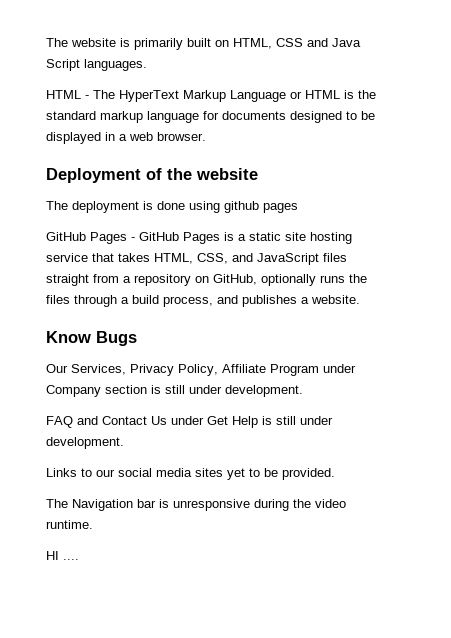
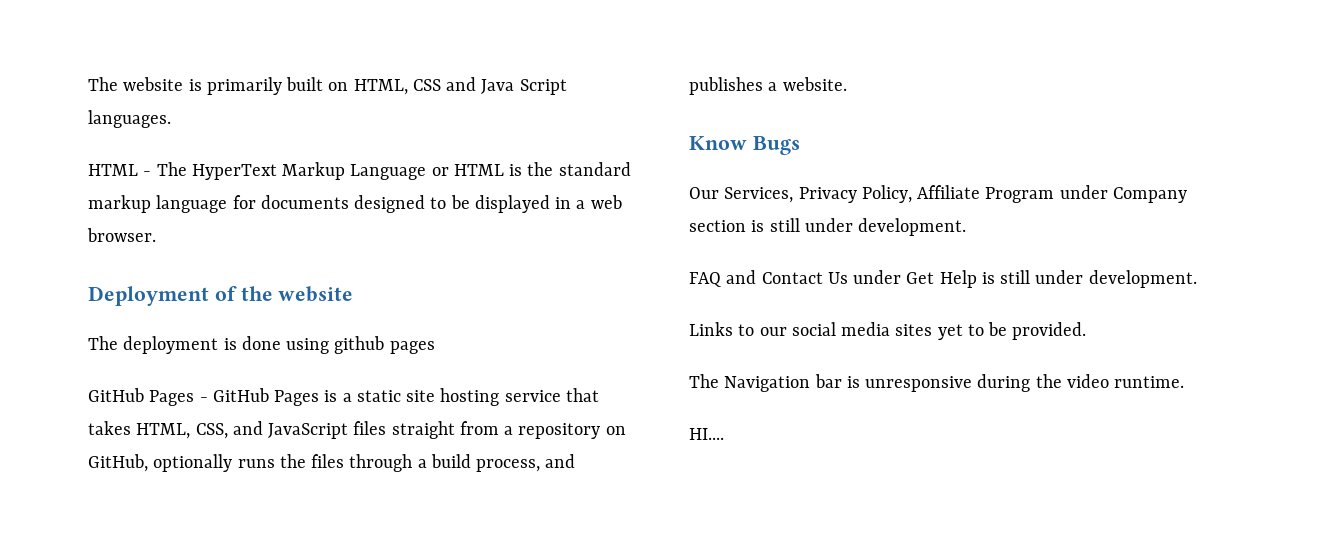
- HI ....
+ HI....

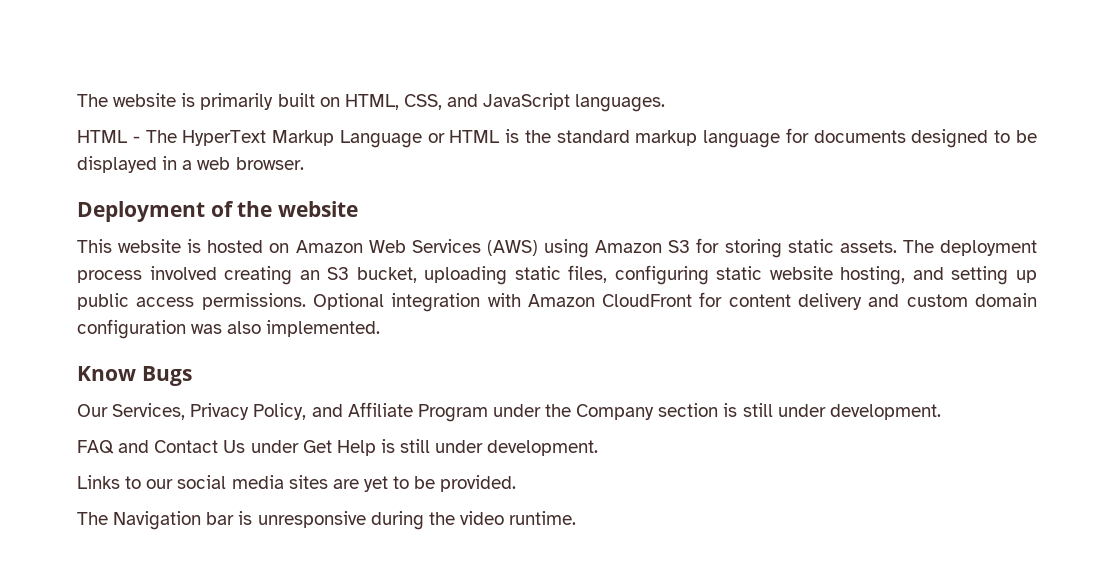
- The website is primarily built on HTML, CSS and Java Script languages.
+ The website is primarily built on HTML, CSS, and JavaScript languages.
- The deployment is done using github pages
- GitHub Pages - GitHub Pages is a static site hosting service that takes HTML, CSS, and JavaScript files straight from a repository on GitHub, optionally runs the files through a build process, and publishes a website.
+ This website is hosted on Amazon Web Services (AWS) using Amazon S3 for storing static assets. The deployment process involved creating an S3 bucket, uploading static files, configuring static website hosting, and setting up public access permissions. Optional integration with Amazon CloudFront for content delivery and custom domain configuration was also implemented.
- Our Services, Privacy Policy, Affiliate Program under Company section is still under development.
+ Our Services, Privacy Policy, and Affiliate Program under the Company section is still under development.
- Links to our social media sites yet to be provided.
+ Links to our social media sites are yet to be provided.
- HI....

